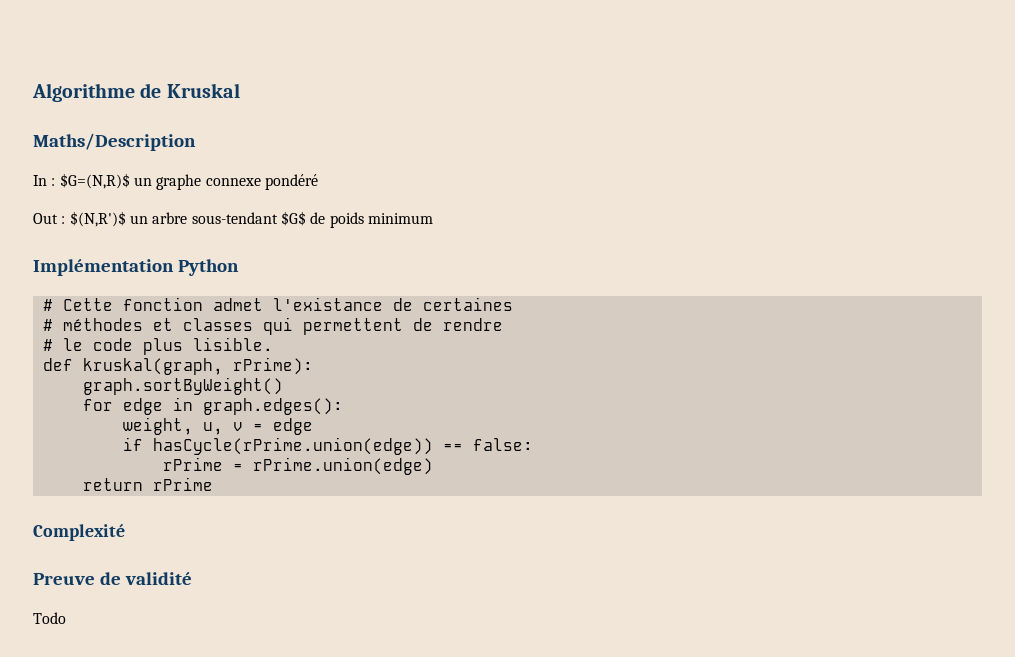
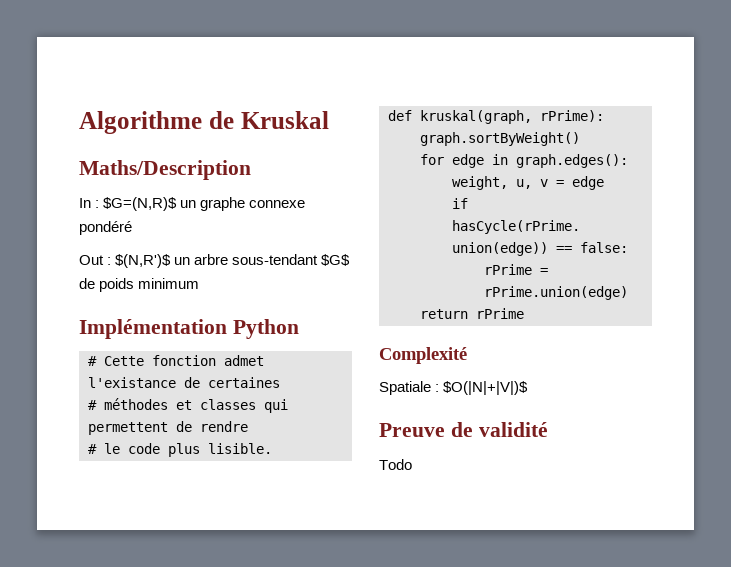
+ Spatiale : $O(|N|+|V|)$

